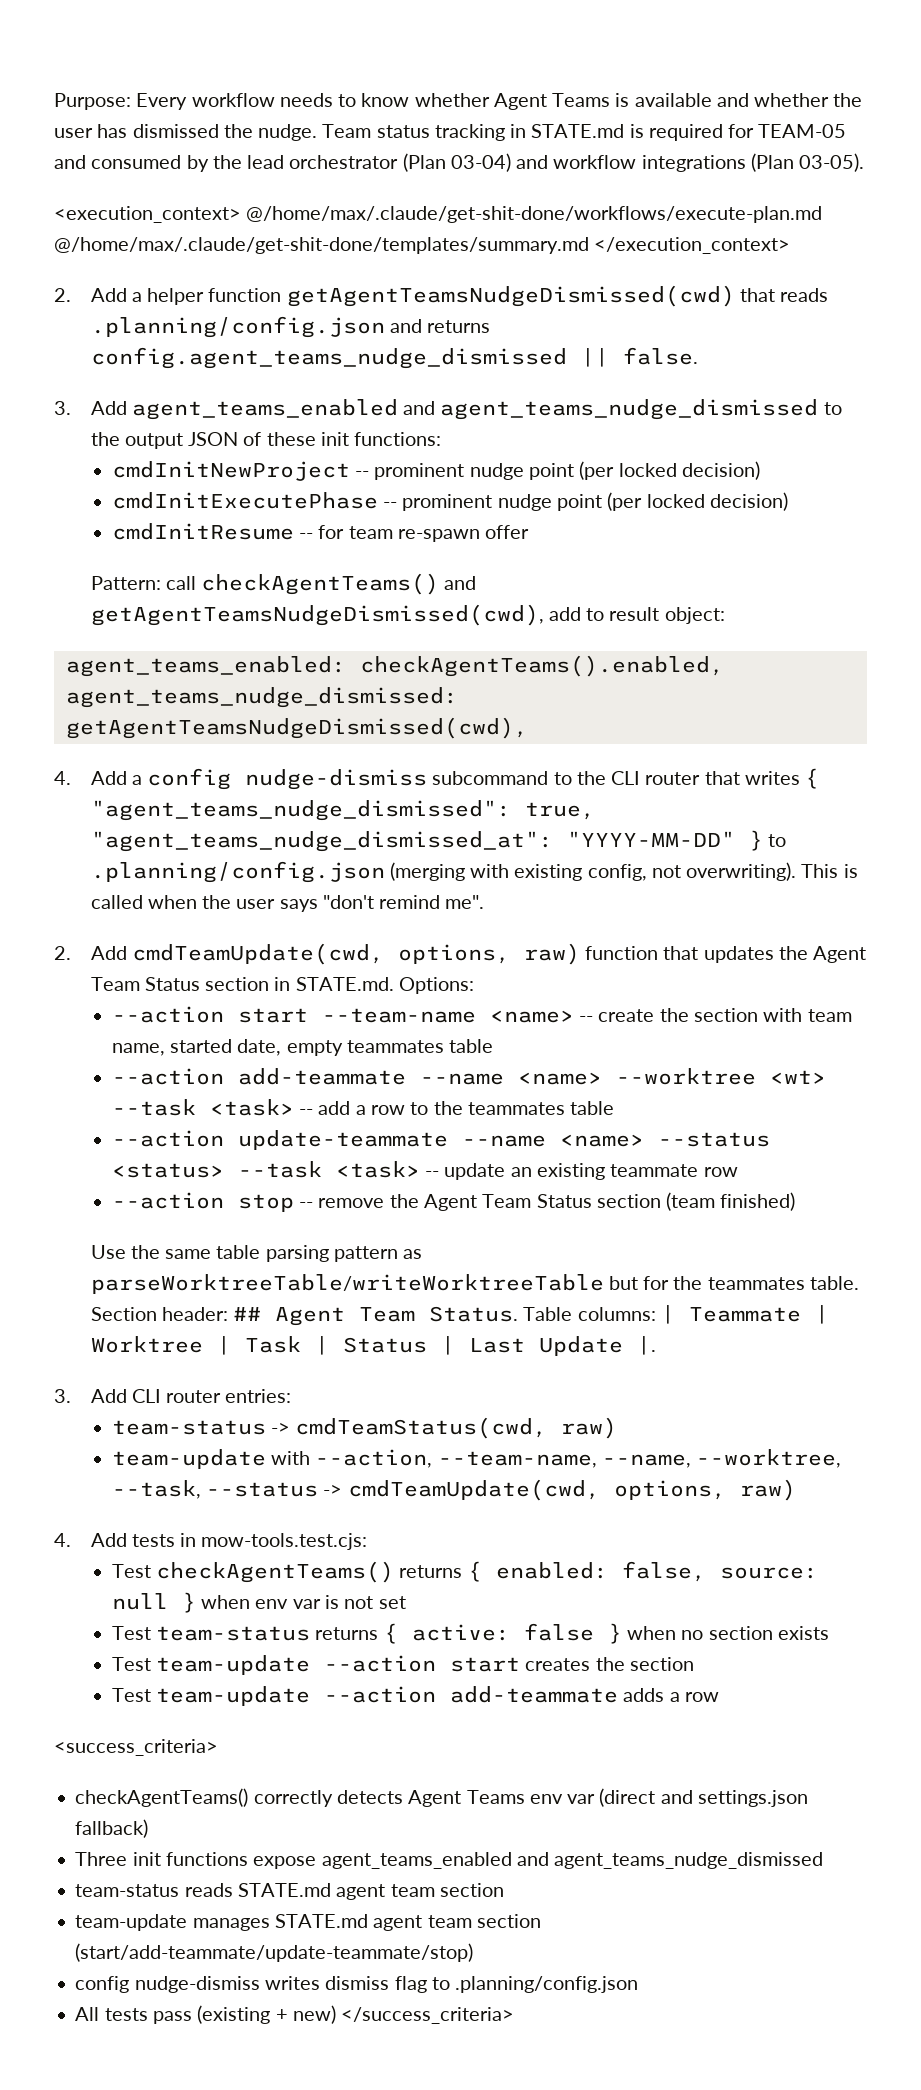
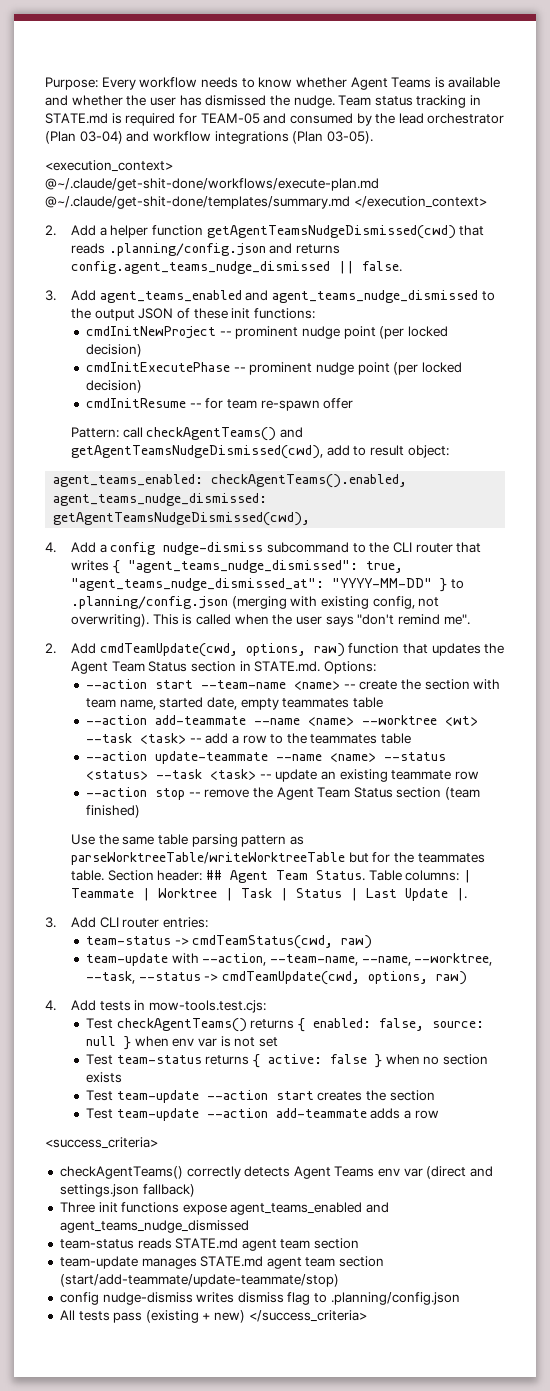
- <execution_context> @/home/max/.claude/get-shit-done/workflows/execute-plan.md @/home/max/.claude/get-shit-done/templates/summary.md </execution_context>
+ <execution_context> @~/.claude/get-shit-done/workflows/execute-plan.md @~/.claude/get-shit-done/templates/summary.md </execution_context>

